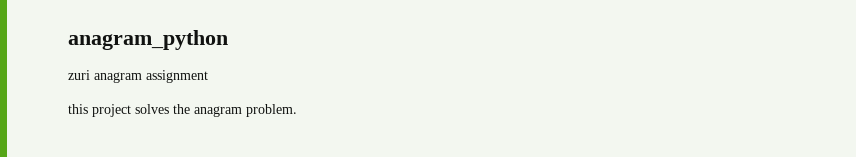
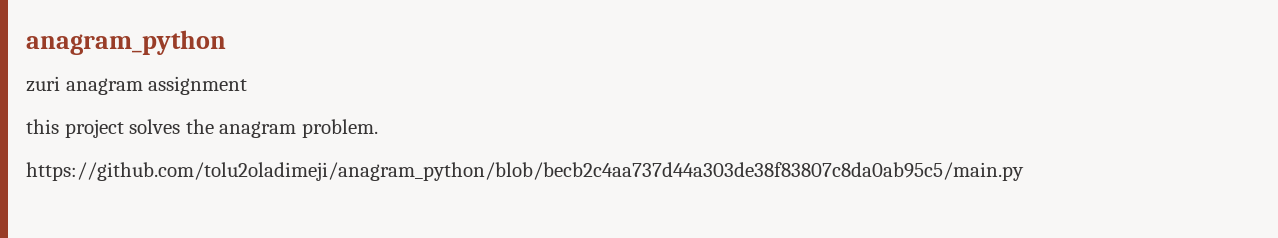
+ https://github.com/tolu2oladimeji/anagram_python/blob/becb2c4aa737d44a303de38f83807c8da0ab95c5/main.py

